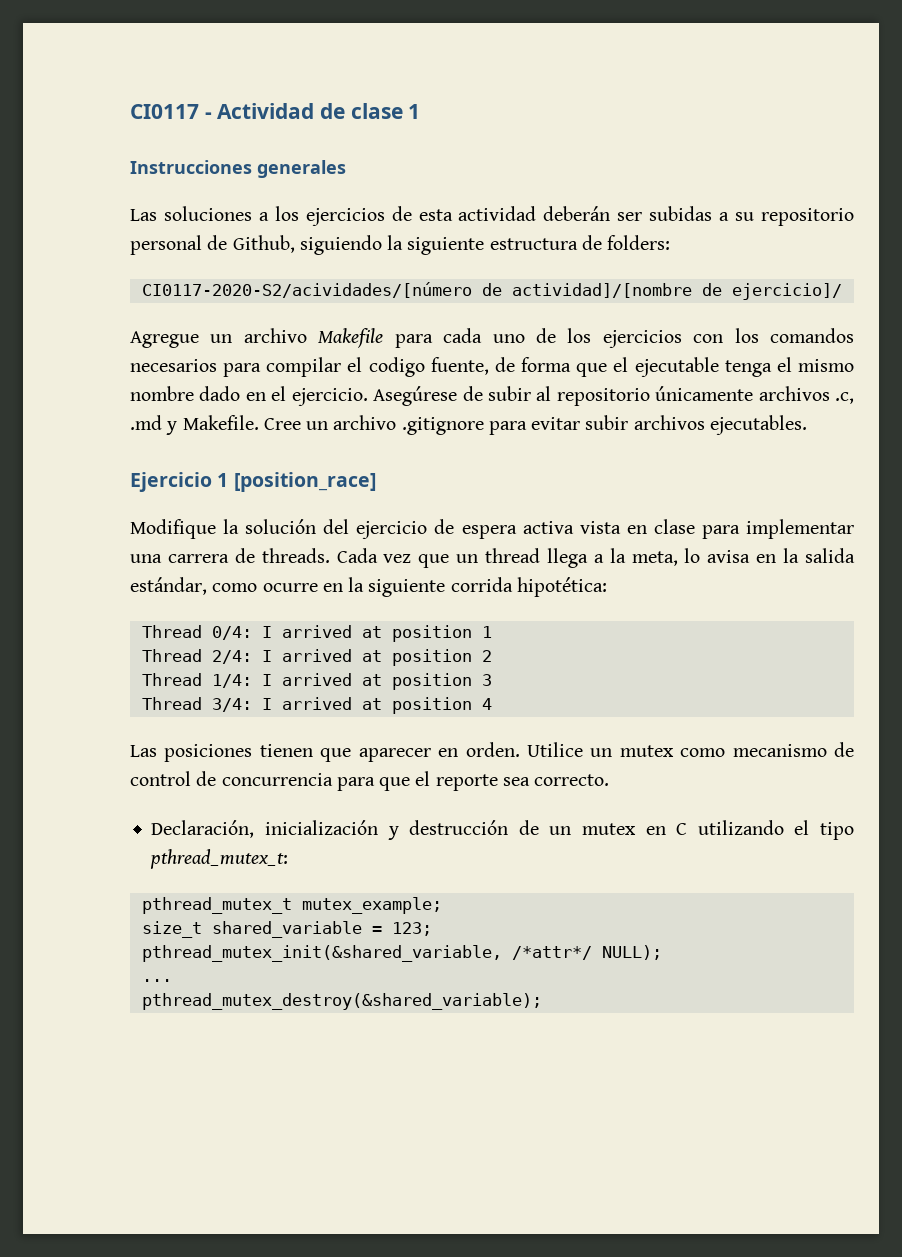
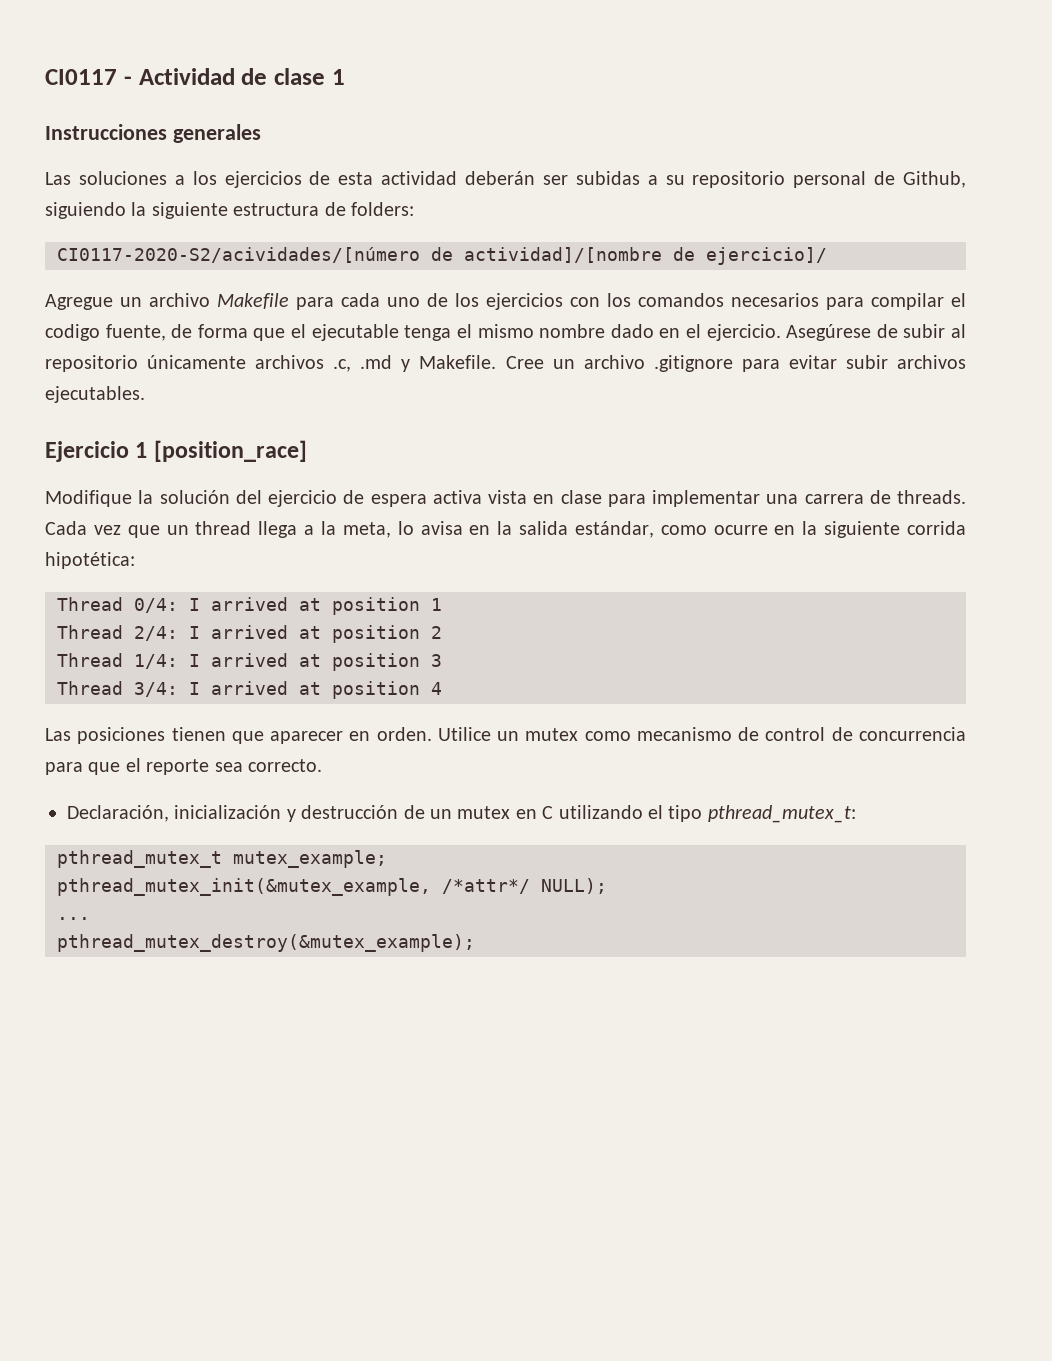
- size_t shared_variable = 123;
- pthread_mutex_init(&shared_variable, /*attr*/ NULL);
+ pthread_mutex_init(&mutex_example, /*attr*/ NULL);
- pthread_mutex_destroy(&shared_variable);
+ pthread_mutex_destroy(&mutex_example);

